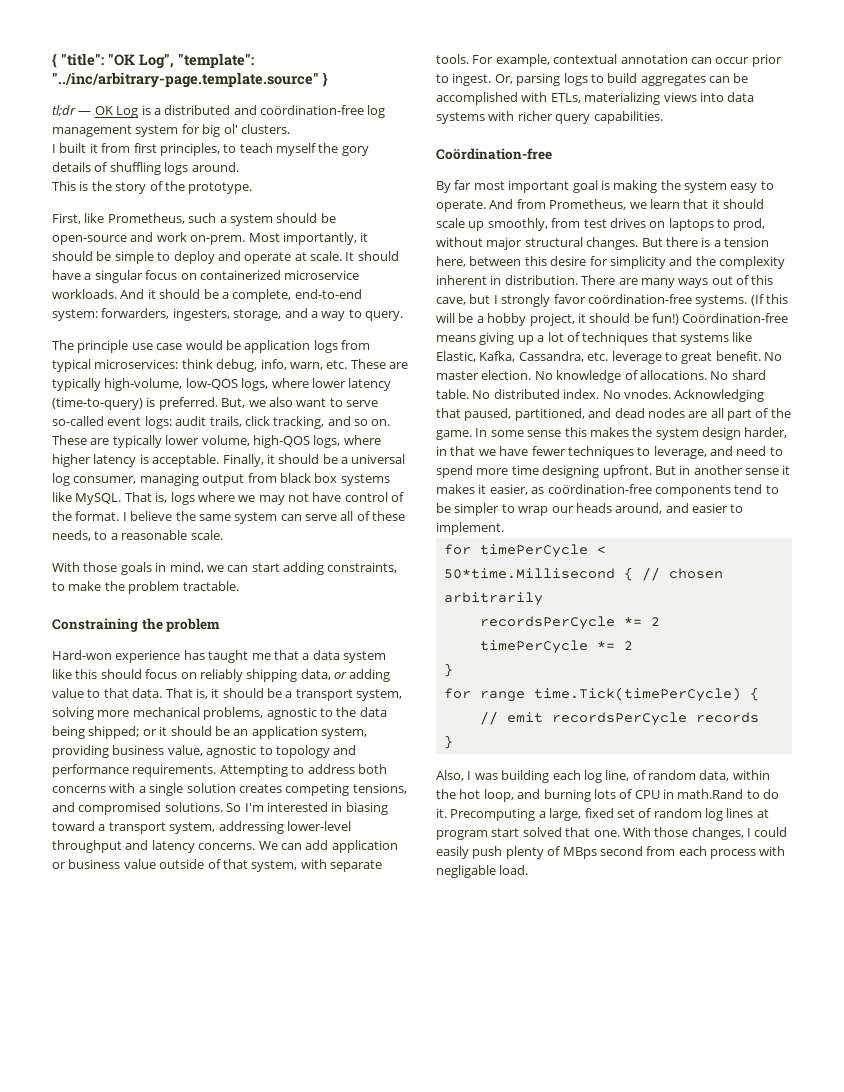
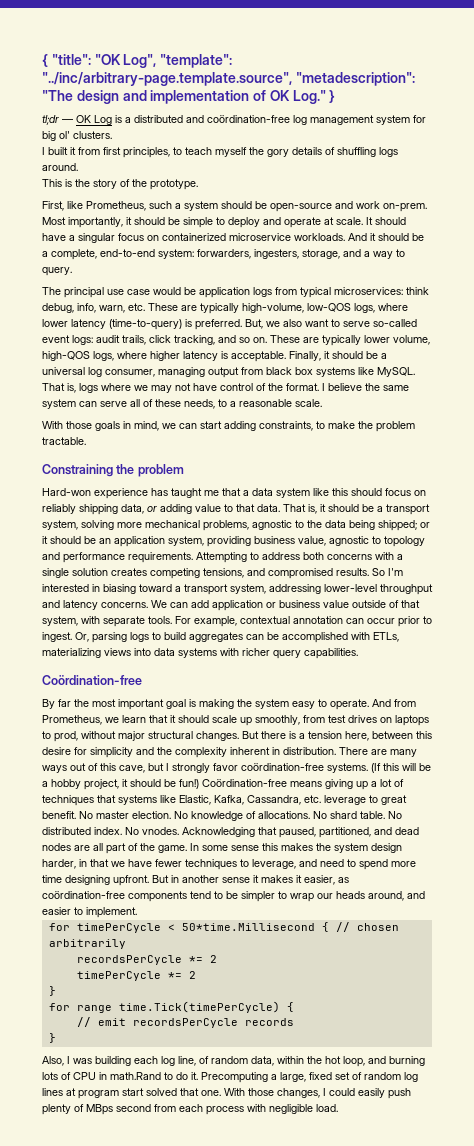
- { "title": "OK Log", "template": "../inc/arbitrary-page.template.source" }
+ { "title": "OK Log", "template": "../inc/arbitrary-page.template.source", "metadescription": "The design and implementation of OK Log." }
- The principle use case would be application logs from typical microservices: think debug, info, warn, etc. These are typically high-volume, low-QOS logs, where lower latency (time-to-query) is preferred.
+ The principal use case would be application logs from typical microservices: think debug, info, warn, etc. These are typically high-volume, low-QOS logs, where lower latency (time-to-query) is preferred.
- Attempting to address both concerns with a single solution creates competing tensions, and compromised solutions.
+ Attempting to address both concerns with a single solution creates competing tensions, and compromised results.
- By far most important goal is making the system easy to operate.
+ By far the most important goal is making the system easy to operate.
- With those changes, I could easily push plenty of MBps second from each process with negligable load.
+ With those changes, I could easily push plenty of MBps second from each process with negligible load.

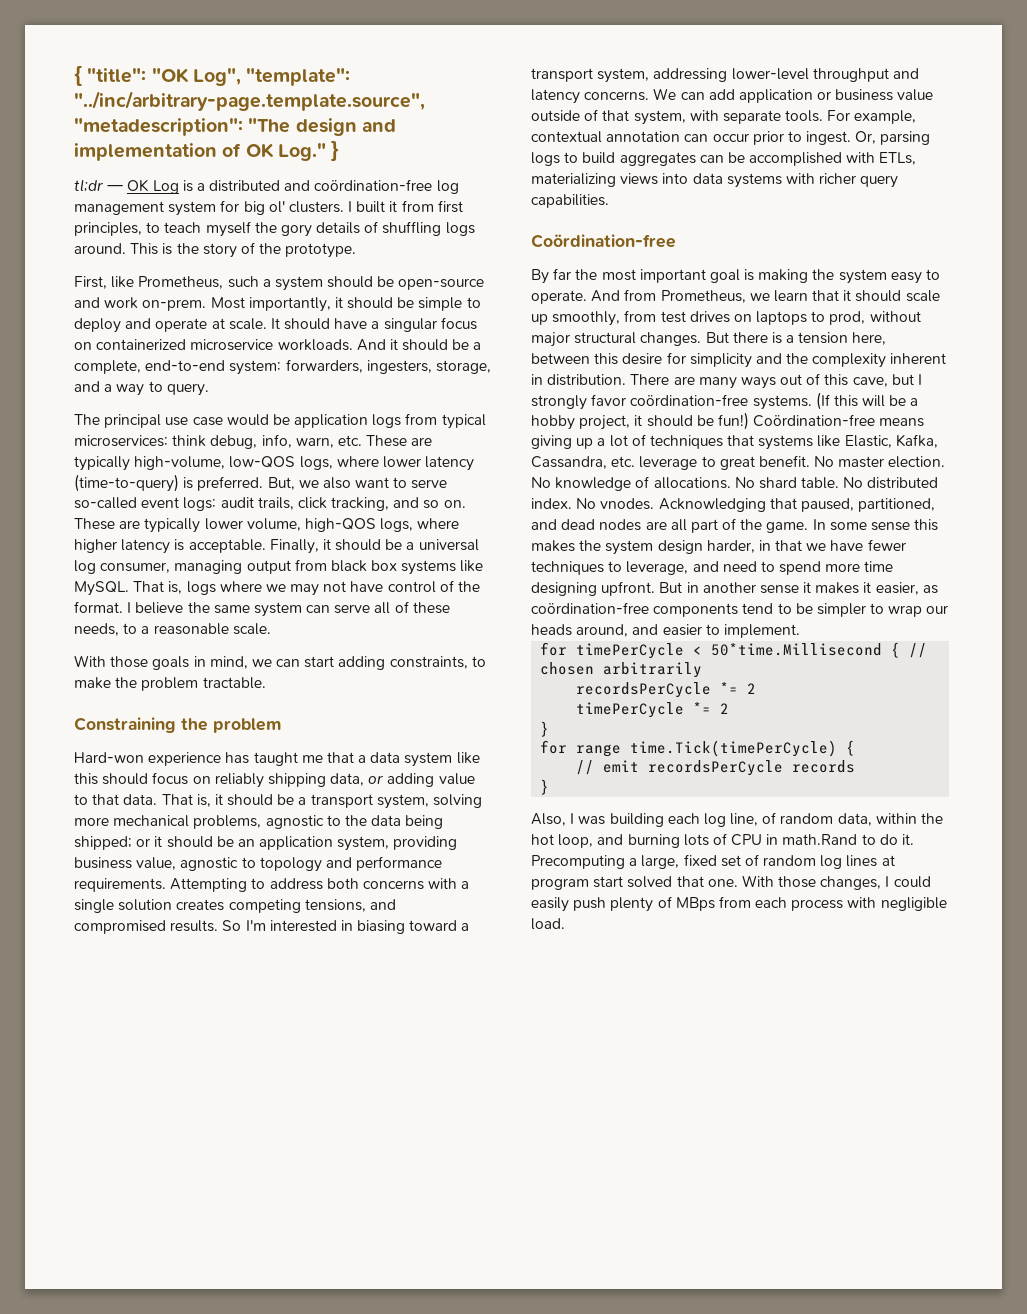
- tl;dr — OK Log is a distributed and coördination-free log management system for big ol' clusters.
- I built it from first principles, to teach myself the gory details of shuffling logs around.
- This is the story of the prototype.
+ tl;dr — OK Log is a distributed and coördination-free log management system for big ol' clusters. I built it from first principles, to teach myself the gory details of shuffling logs around. This is the story of the prototype.
- With those changes, I could easily push plenty of MBps second from each process with negligible load.
+ With those changes, I could easily push plenty of MBps from each process with negligible load.

